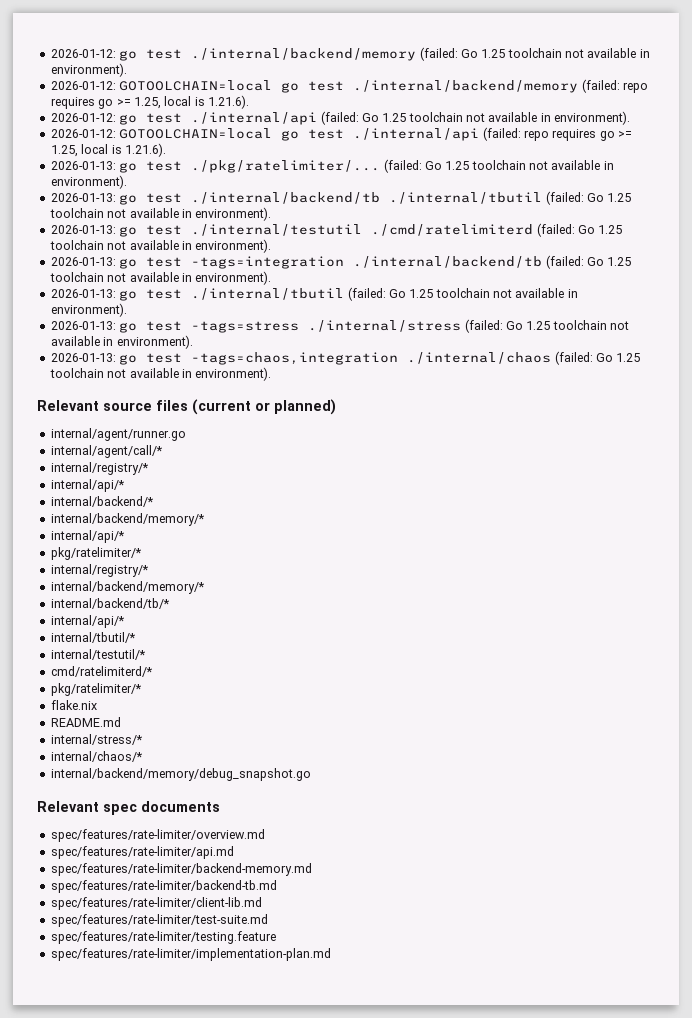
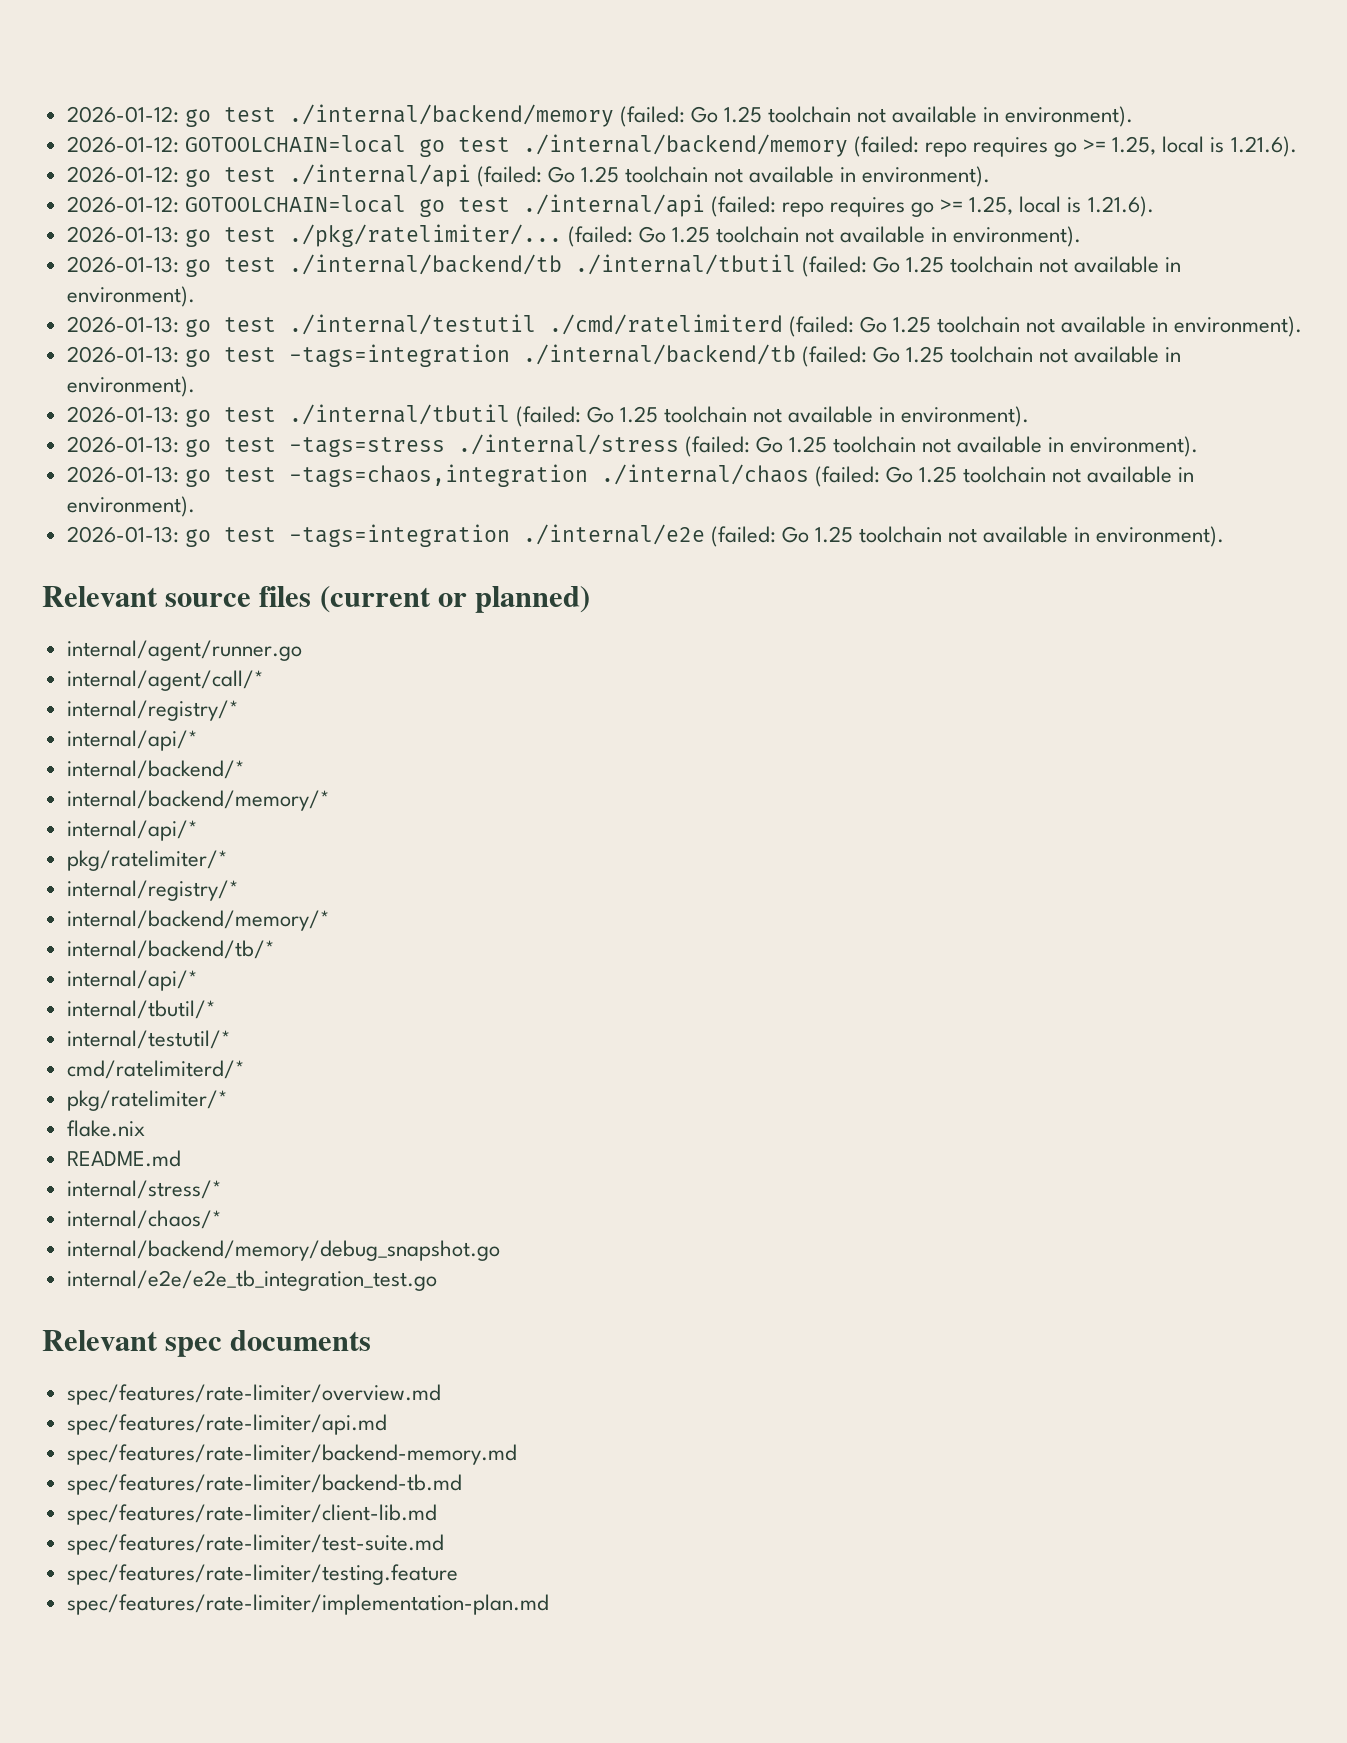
+ 2026-01-13: go test -tags=integration ./internal/e2e (failed: Go 1.25 toolchain not available in environment).
+ internal/e2e/e2e_tb_integration_test.go

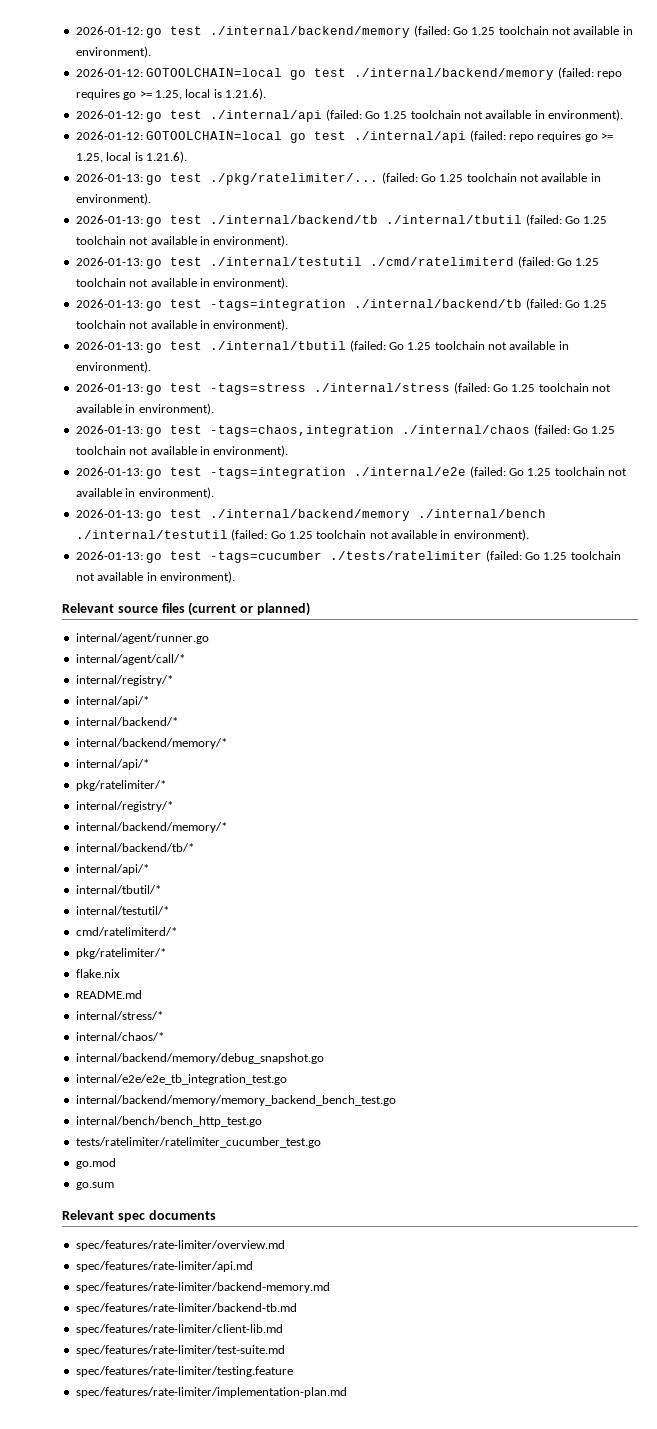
+ 2026-01-13: go test ./internal/backend/memory ./internal/bench ./internal/testutil (failed: Go 1.25 toolchain not available in environment).
+ 2026-01-13: go test -tags=cucumber ./tests/ratelimiter (failed: Go 1.25 toolchain not available in environment).
+ internal/backend/memory/memory_backend_bench_test.go
+ internal/bench/bench_http_test.go
+ tests/ratelimiter/ratelimiter_cucumber_test.go
+ go.mod
+ go.sum

